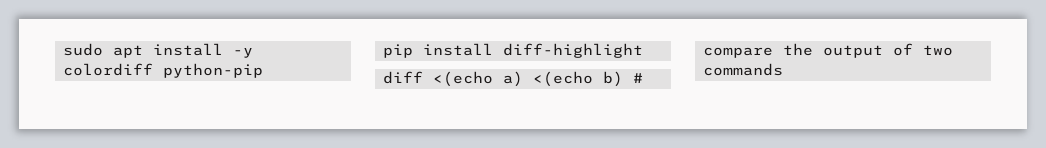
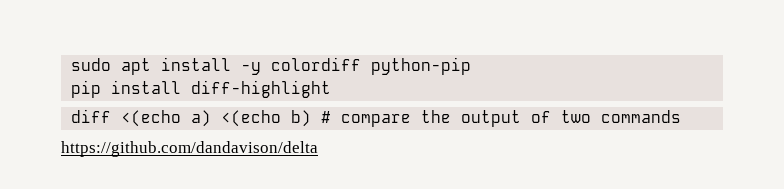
+ https://github.com/dandavison/delta

